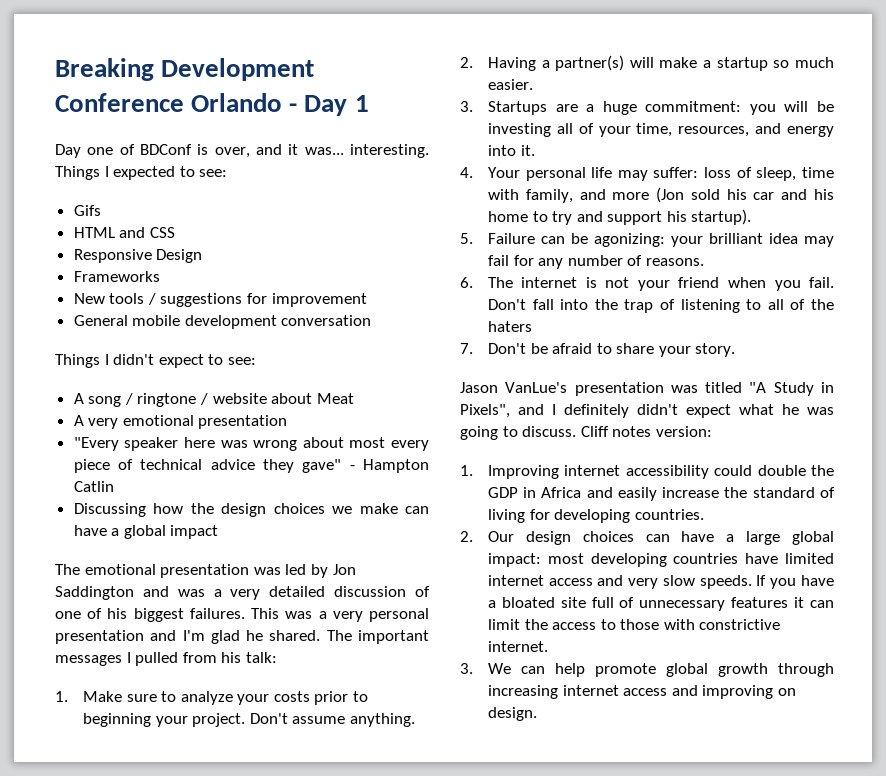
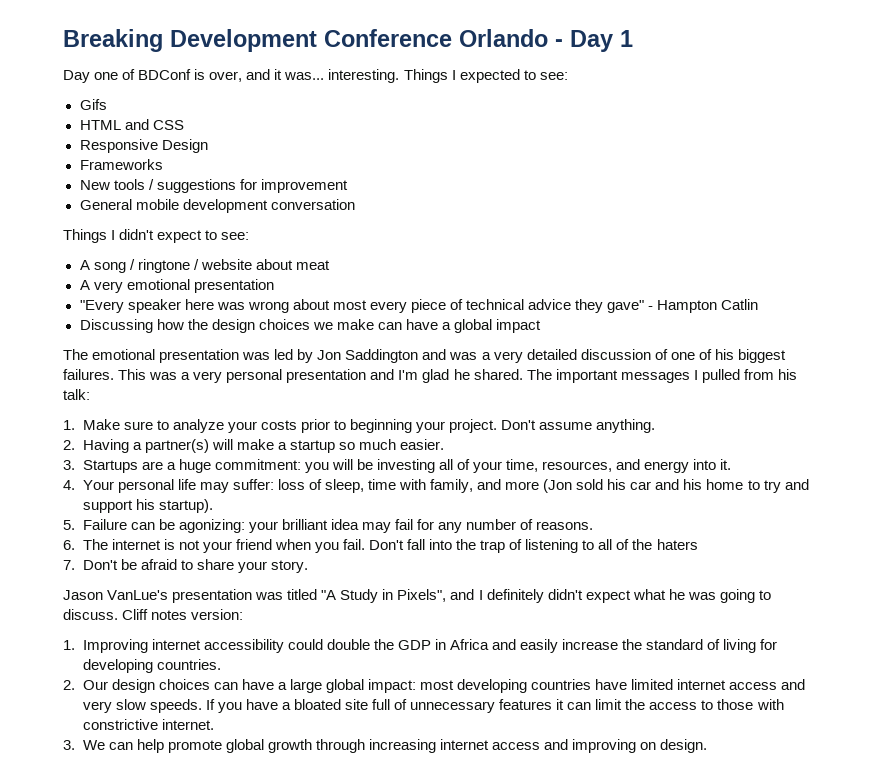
- A song / ringtone / website about Meat
+ A song / ringtone / website about meat

